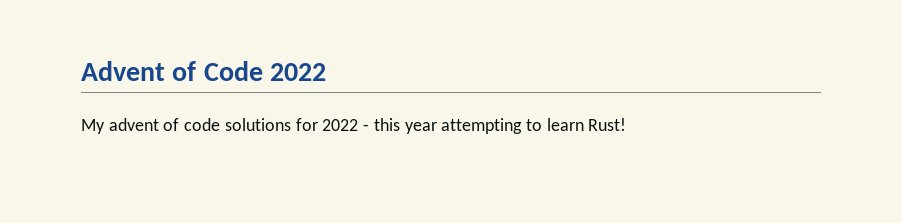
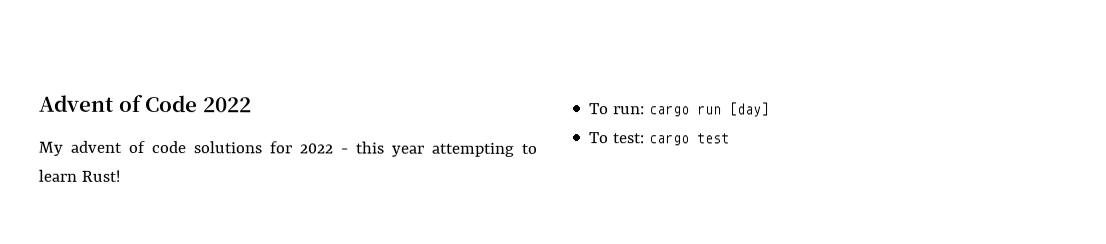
+ To run: cargo run [day]
+ To test: cargo test

